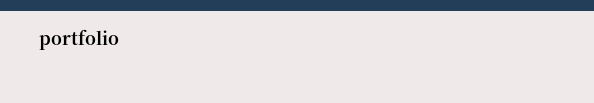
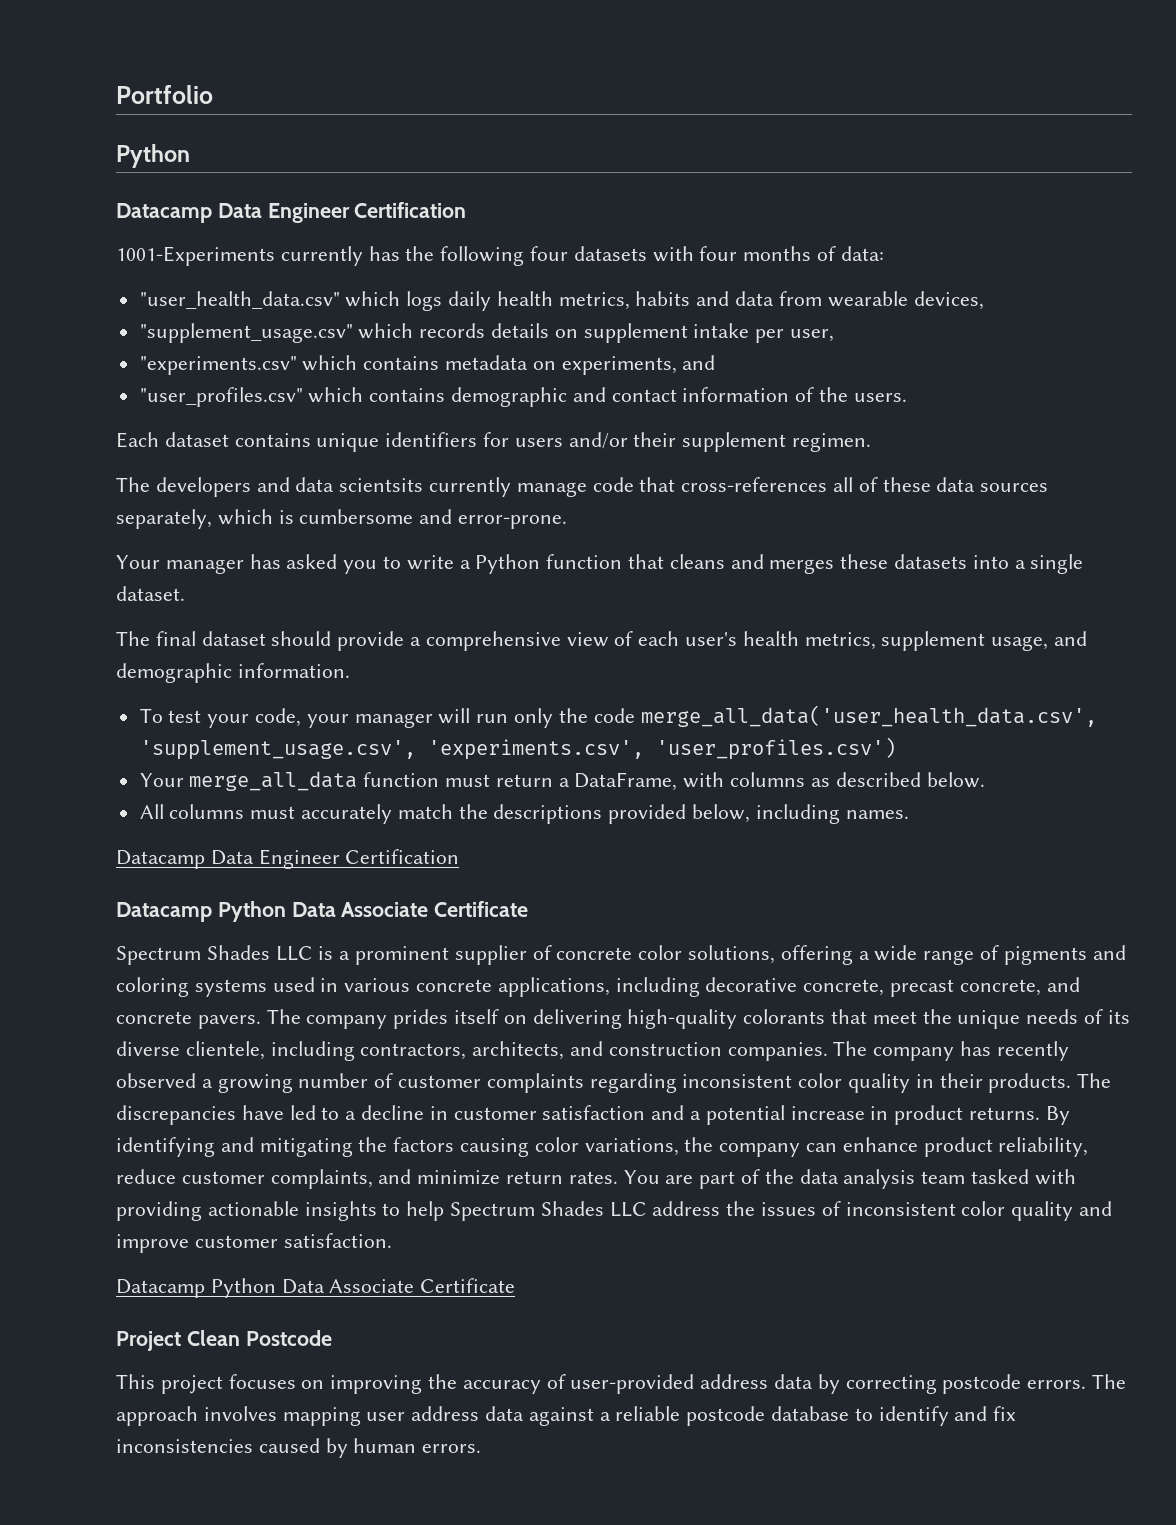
- portfolio
+ Portfolio
+ Python
+ Datacamp Data Engineer Certification
+ 1001-Experiments currently has the following four datasets with four months of data:
+ "user_health_data.csv" which logs daily health metrics, habits and data from wearable devices,
+ "supplement_usage.csv" which records details on supplement intake per user,
+ "experiments.csv" which contains metadata on experiments, and
+ "user_profiles.csv" which contains demographic and contact information of the users.
+ Each dataset contains unique identifiers for users and/or their supplement regimen.
+ The developers and data scientsits currently manage code that cross-references all of these data sources separately, which is cumbersome and error-prone.
+ Your manager has asked you to write a Python function that cleans and merges these datasets into a single dataset.
+ The final dataset should provide a comprehensive view of each user's health metrics, supplement usage, and demographic information.
+ To test your code, your manager will run only the code merge_all_data('user_health_data.csv', 'supplement_usage.csv', 'experiments.csv', 'user_profiles.csv')
+ Your merge_all_data function must return a DataFrame, with columns as described below.
+ All columns must accurately match the descriptions provided below, including names.
+ Datacamp Data Engineer Certification
+ Datacamp Python Data Associate Certificate
+ Spectrum Shades LLC is a prominent supplier of concrete color solutions, offering a wide range of pigments and coloring systems used in various concrete applications, including decorative concrete, precast concrete, and concrete pavers. The company prides itself on delivering high-quality colorants that meet the unique needs of its diverse clientele, including contractors, architects, and construction companies. The company has recently observed a growing number of customer complaints regarding inconsistent color quality in their products. The discrepancies have led to a decline in customer satisfaction and a potential increase in product returns. By identifying and mitigating the factors causing color variations, the company can enhance product reliability, reduce customer complaints, and minimize return rates. You are part of the data analysis team tasked with providing actionable insights to help Spectrum Shades LLC address the issues of inconsistent color quality and improve customer satisfaction.
+ Datacamp Python Data Associate Certificate
+ Project Clean Postcode
+ This project focuses on improving the accuracy of user-provided address data by correcting postcode errors. The approach involves mapping user address data against a reliable postcode database to identify and fix inconsistencies caused by human errors.

